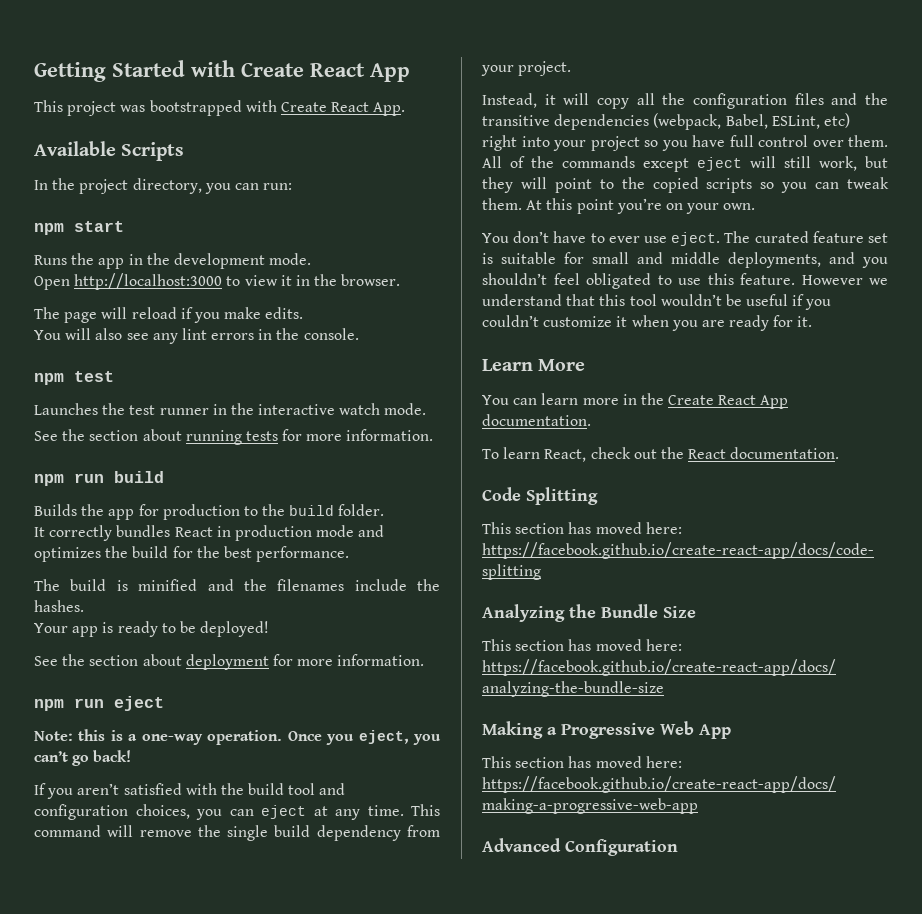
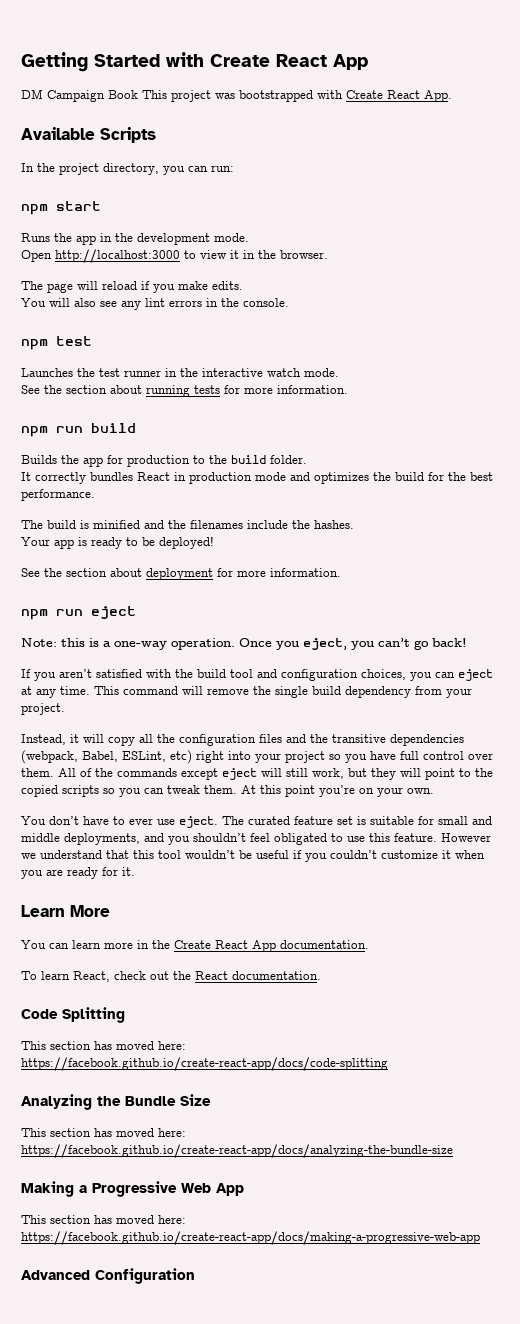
- This project was bootstrapped with Create React App.
+ DM Campaign Book This project was bootstrapped with Create React App.

